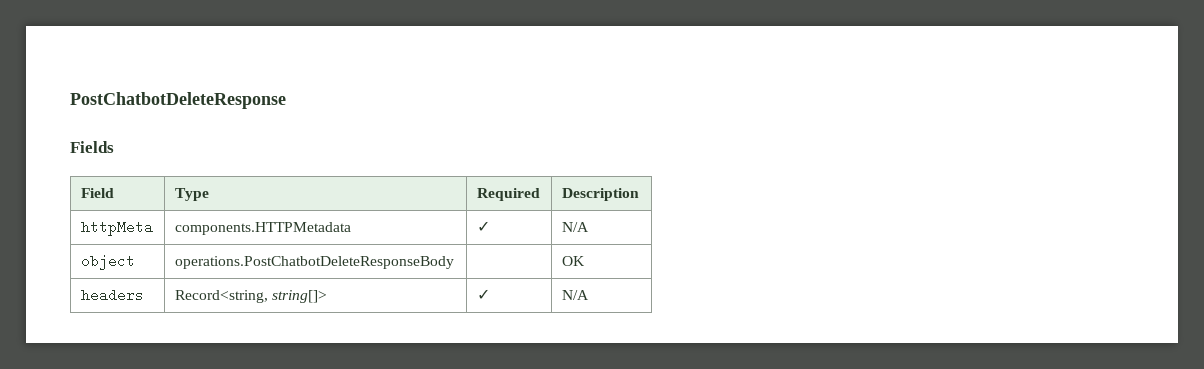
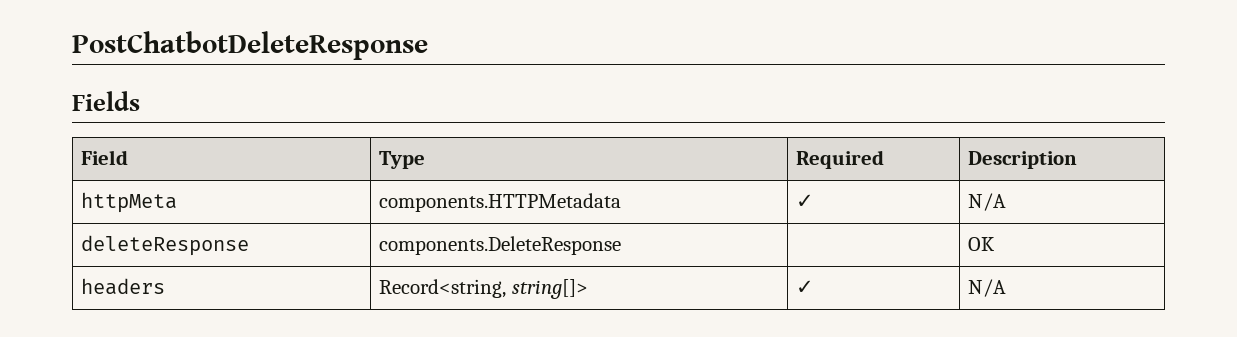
- object | operations.PostChatbotDeleteResponseBody | | OK
+ deleteResponse | components.DeleteResponse | | OK

